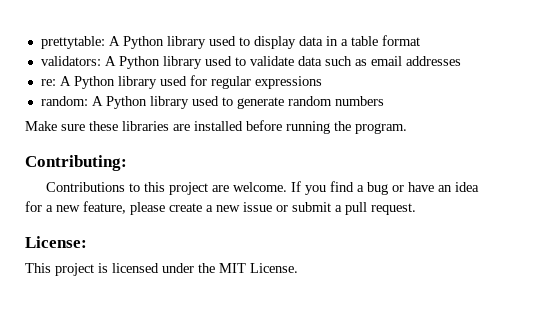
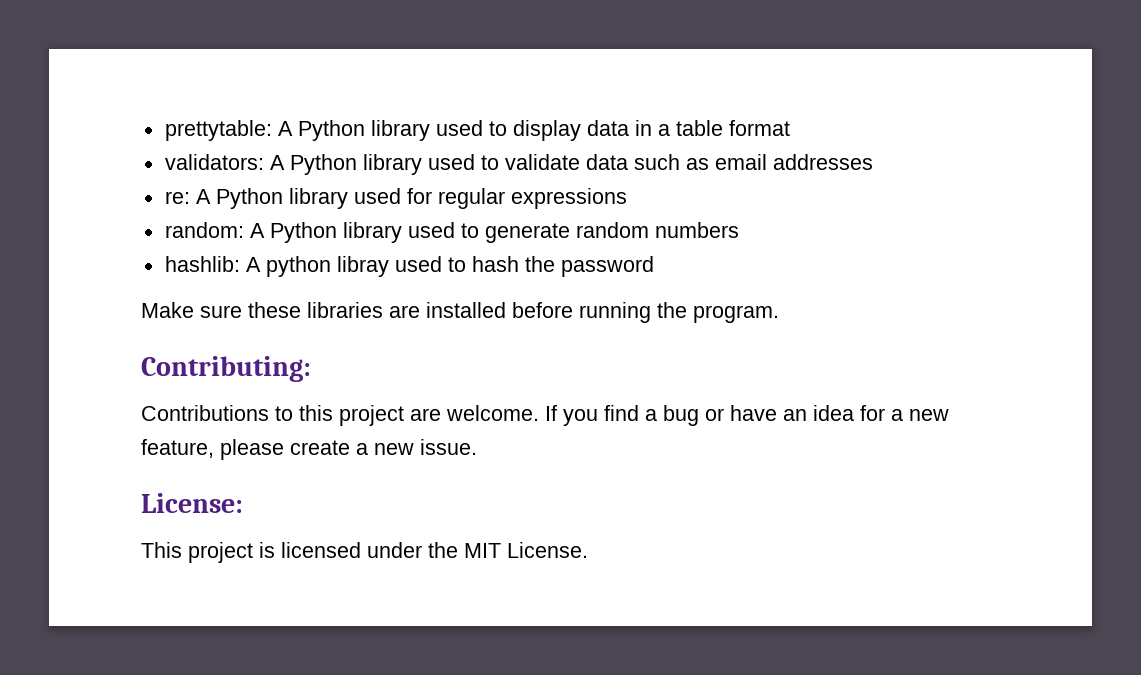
+ hashlib: A python libray used to hash the password
- If you find a bug or have an idea for a new feature, please create a new issue or submit a pull request.
+ If you find a bug or have an idea for a new feature, please create a new issue.

